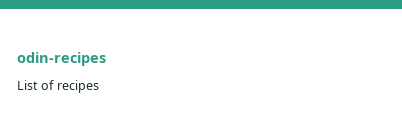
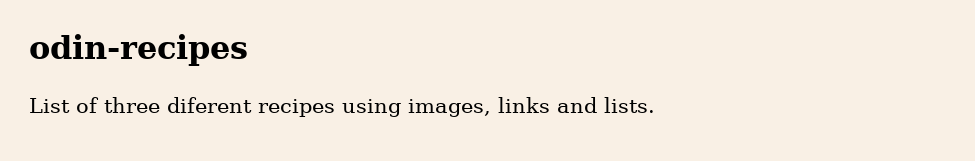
- List of recipes
+ List of three diferent recipes using images, links and lists.

